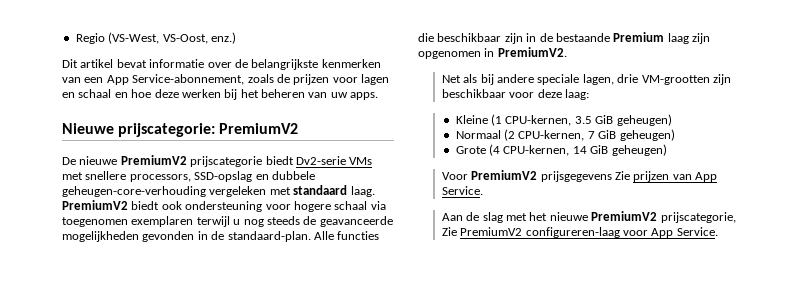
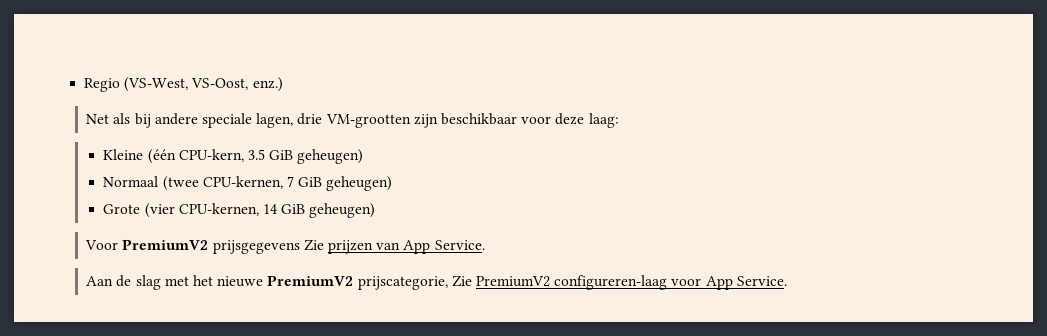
- Dit artikel bevat informatie over de belangrijkste kenmerken van een App Service-abonnement, zoals de prijzen voor lagen en schaal en hoe deze werken bij het beheren van uw apps.
- Nieuwe prijscategorie: PremiumV2
- De nieuwe PremiumV2 prijscategorie biedt Dv2-serie VMs met snellere processors, SSD-opslag en dubbele geheugen-core-verhouding vergeleken met standaard laag. PremiumV2 biedt ook ondersteuning voor hogere schaal via toegenomen exemplaren terwijl u nog steeds de geavanceerde mogelijkheden gevonden in de standaard-plan. Alle functies die beschikbaar zijn in de bestaande Premium laag zijn opgenomen in PremiumV2.
- Kleine (1 CPU-kernen, 3.5 GiB geheugen)
+ Kleine (één CPU-kern, 3.5 GiB geheugen)
- Normaal (2 CPU-kernen, 7 GiB geheugen)
+ Normaal (twee CPU-kernen, 7 GiB geheugen)
- Grote (4 CPU-kernen, 14 GiB geheugen)
+ Grote (vier CPU-kernen, 14 GiB geheugen)

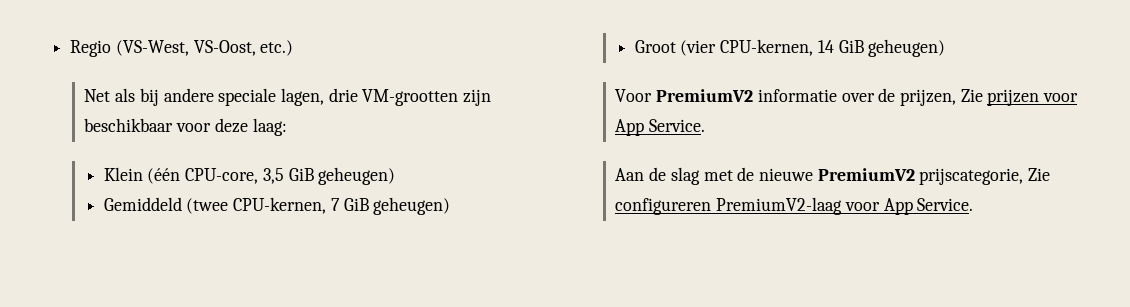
- Regio (VS-West, VS-Oost, enz.)
+ Regio (VS-West, VS-Oost, etc.)
- Kleine (één CPU-kern, 3.5 GiB geheugen)
- Normaal (twee CPU-kernen, 7 GiB geheugen)
+ Klein (één CPU-core, 3,5 GiB geheugen)
+ Gemiddeld (twee CPU-kernen, 7 GiB geheugen)
- Grote (vier CPU-kernen, 14 GiB geheugen)
+ Groot (vier CPU-kernen, 14 GiB geheugen)
- Voor PremiumV2 prijsgegevens Zie prijzen van App Service.
+ Voor PremiumV2 informatie over de prijzen, Zie prijzen voor App Service.
- Aan de slag met het nieuwe PremiumV2 prijscategorie, Zie PremiumV2 configureren-laag voor App Service.
+ Aan de slag met de nieuwe PremiumV2 prijscategorie, Zie configureren PremiumV2-laag voor App Service.

